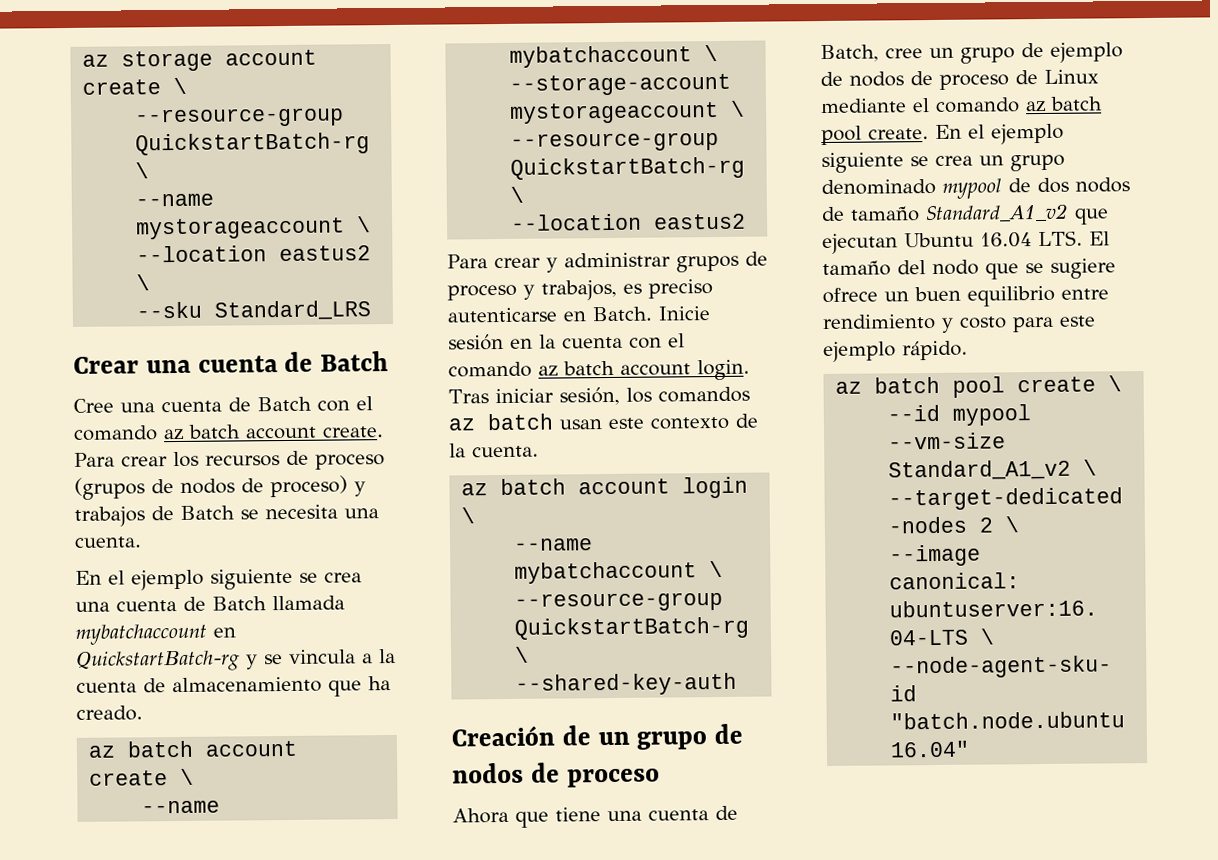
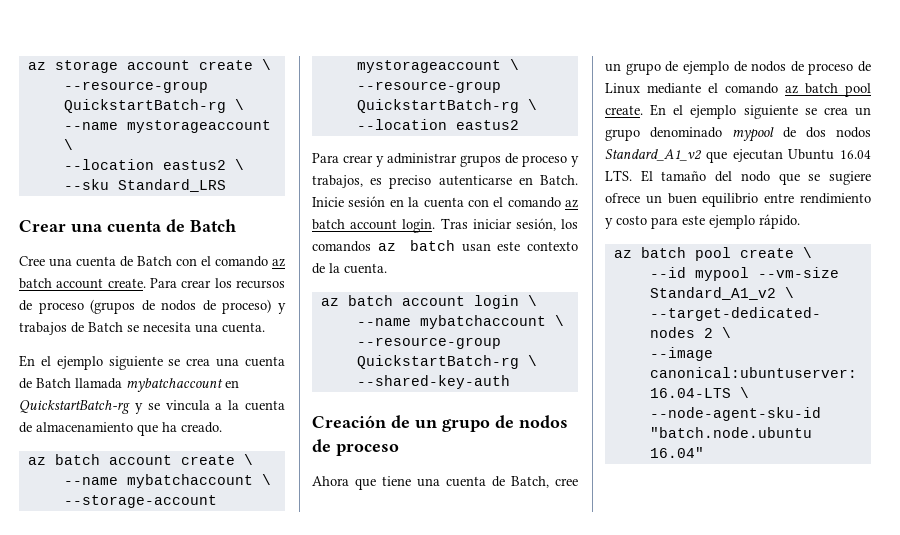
- En el ejemplo siguiente se crea un grupo denominado mypool de dos nodos de tamaño Standard_A1_v2 que ejecutan Ubuntu 16.04 LTS. El tamaño del nodo que se sugiere ofrece un buen equilibrio entre rendimiento y costo para este ejemplo rápido.
+ En el ejemplo siguiente se crea un grupo denominado mypool de dos nodos Standard_A1_v2 que ejecutan Ubuntu 16.04 LTS. El tamaño del nodo que se sugiere ofrece un buen equilibrio entre rendimiento y costo para este ejemplo rápido.

